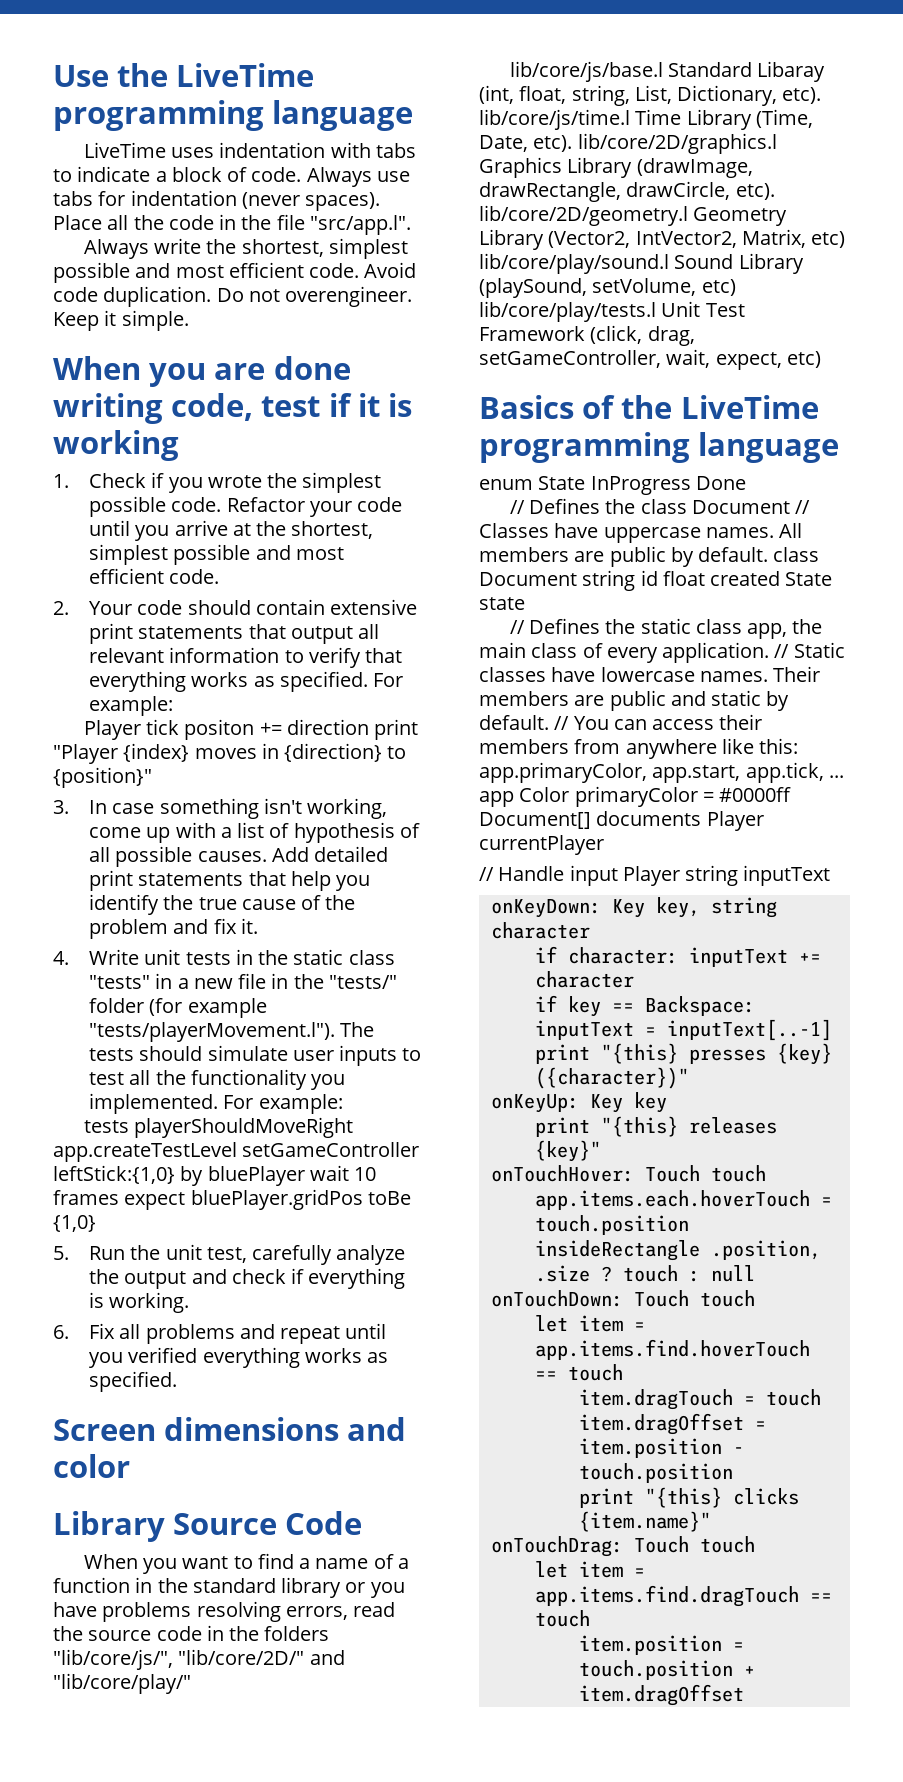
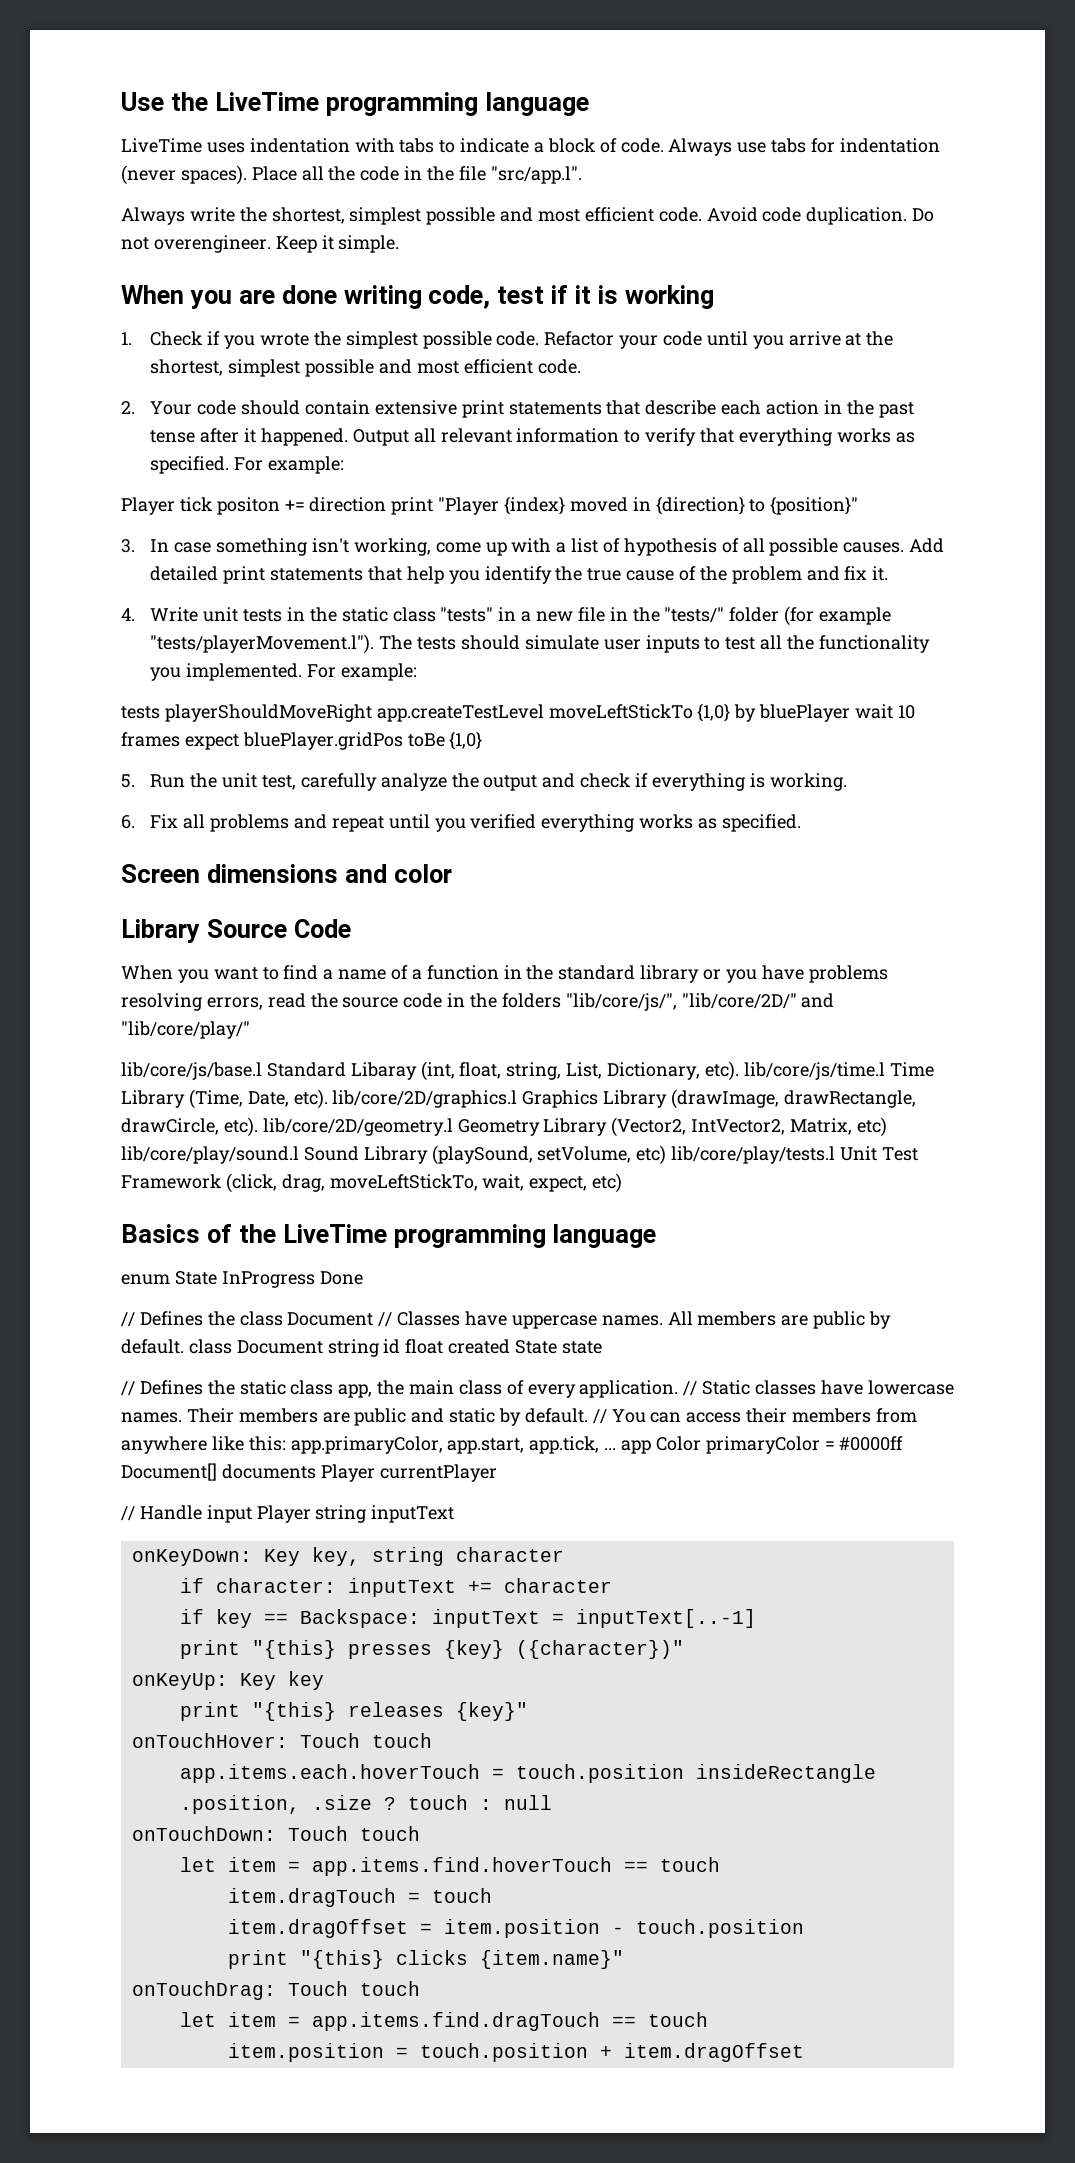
- 2. Your code should contain extensive print statements that output all relevant information to verify that everything works as specified.
+ 2. Your code should contain extensive print statements that describe each action in the past tense after it happened. Output all relevant information to verify that everything works as specified.
- Player tick positon += direction print "Player {index} moves in {direction} to {position}"
+ Player tick positon += direction print "Player {index} moved in {direction} to {position}"
- tests playerShouldMoveRight app.createTestLevel setGameController leftStick:{1,0} by bluePlayer wait 10 frames expect bluePlayer.gridPos toBe {1,0}
+ tests playerShouldMoveRight app.createTestLevel moveLeftStickTo {1,0} by bluePlayer wait 10 frames expect bluePlayer.gridPos toBe {1,0}
- lib/core/js/base.l Standard Libaray (int, float, string, List, Dictionary, etc). lib/core/js/time.l Time Library (Time, Date, etc). lib/core/2D/graphics.l Graphics Library (drawImage, drawRectangle, drawCircle, etc). lib/core/2D/geometry.l Geometry Library (Vector2, IntVector2, Matrix, etc) lib/core/play/sound.l Sound Library (playSound, setVolume, etc) lib/core/play/tests.l Unit Test Framework (click, drag, setGameController, wait, expect, etc)
+ lib/core/js/base.l Standard Libaray (int, float, string, List, Dictionary, etc). lib/core/js/time.l Time Library (Time, Date, etc). lib/core/2D/graphics.l Graphics Library (drawImage, drawRectangle, drawCircle, etc). lib/core/2D/geometry.l Geometry Library (Vector2, IntVector2, Matrix, etc) lib/core/play/sound.l Sound Library (playSound, setVolume, etc) lib/core/play/tests.l Unit Test Framework (click, drag, moveLeftStickTo, wait, expect, etc)

